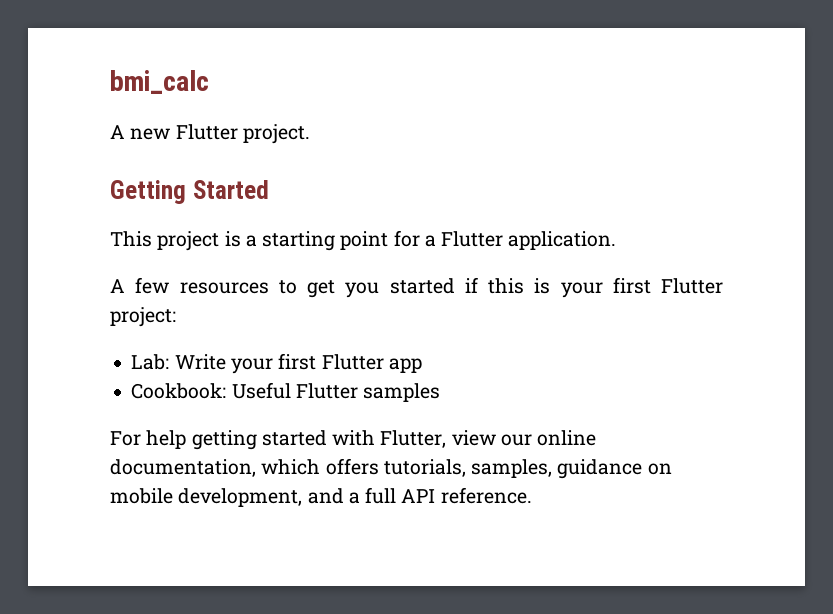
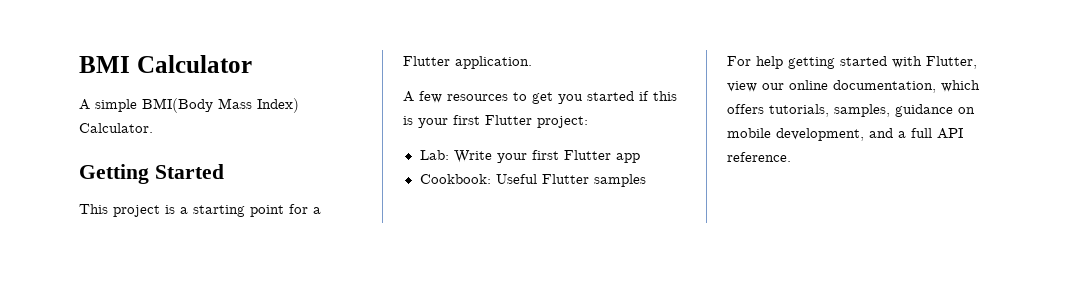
- bmi_calc
- A new Flutter project.
+ BMI Calculator
+ A simple BMI(Body Mass Index) Calculator.

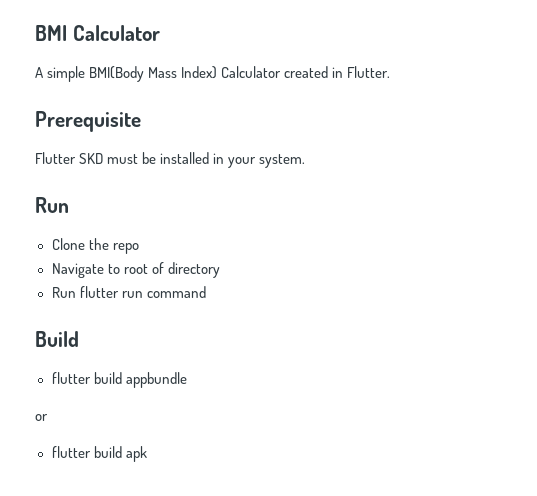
- A simple BMI(Body Mass Index) Calculator.
- Getting Started
- This project is a starting point for a Flutter application.
- A few resources to get you started if this is your first Flutter project:
- Lab: Write your first Flutter app
- Cookbook: Useful Flutter samples
- For help getting started with Flutter, view our online documentation, which offers tutorials, samples, guidance on mobile development, and a full API reference.
+ A simple BMI(Body Mass Index) Calculator created in Flutter.
+ Prerequisite
+ Flutter SKD must be installed in your system.
+ Run
+ Clone the repo
+ Navigate to root of directory
+ Run flutter run command
+ Build
+ flutter build appbundle
+ or
+ flutter build apk

